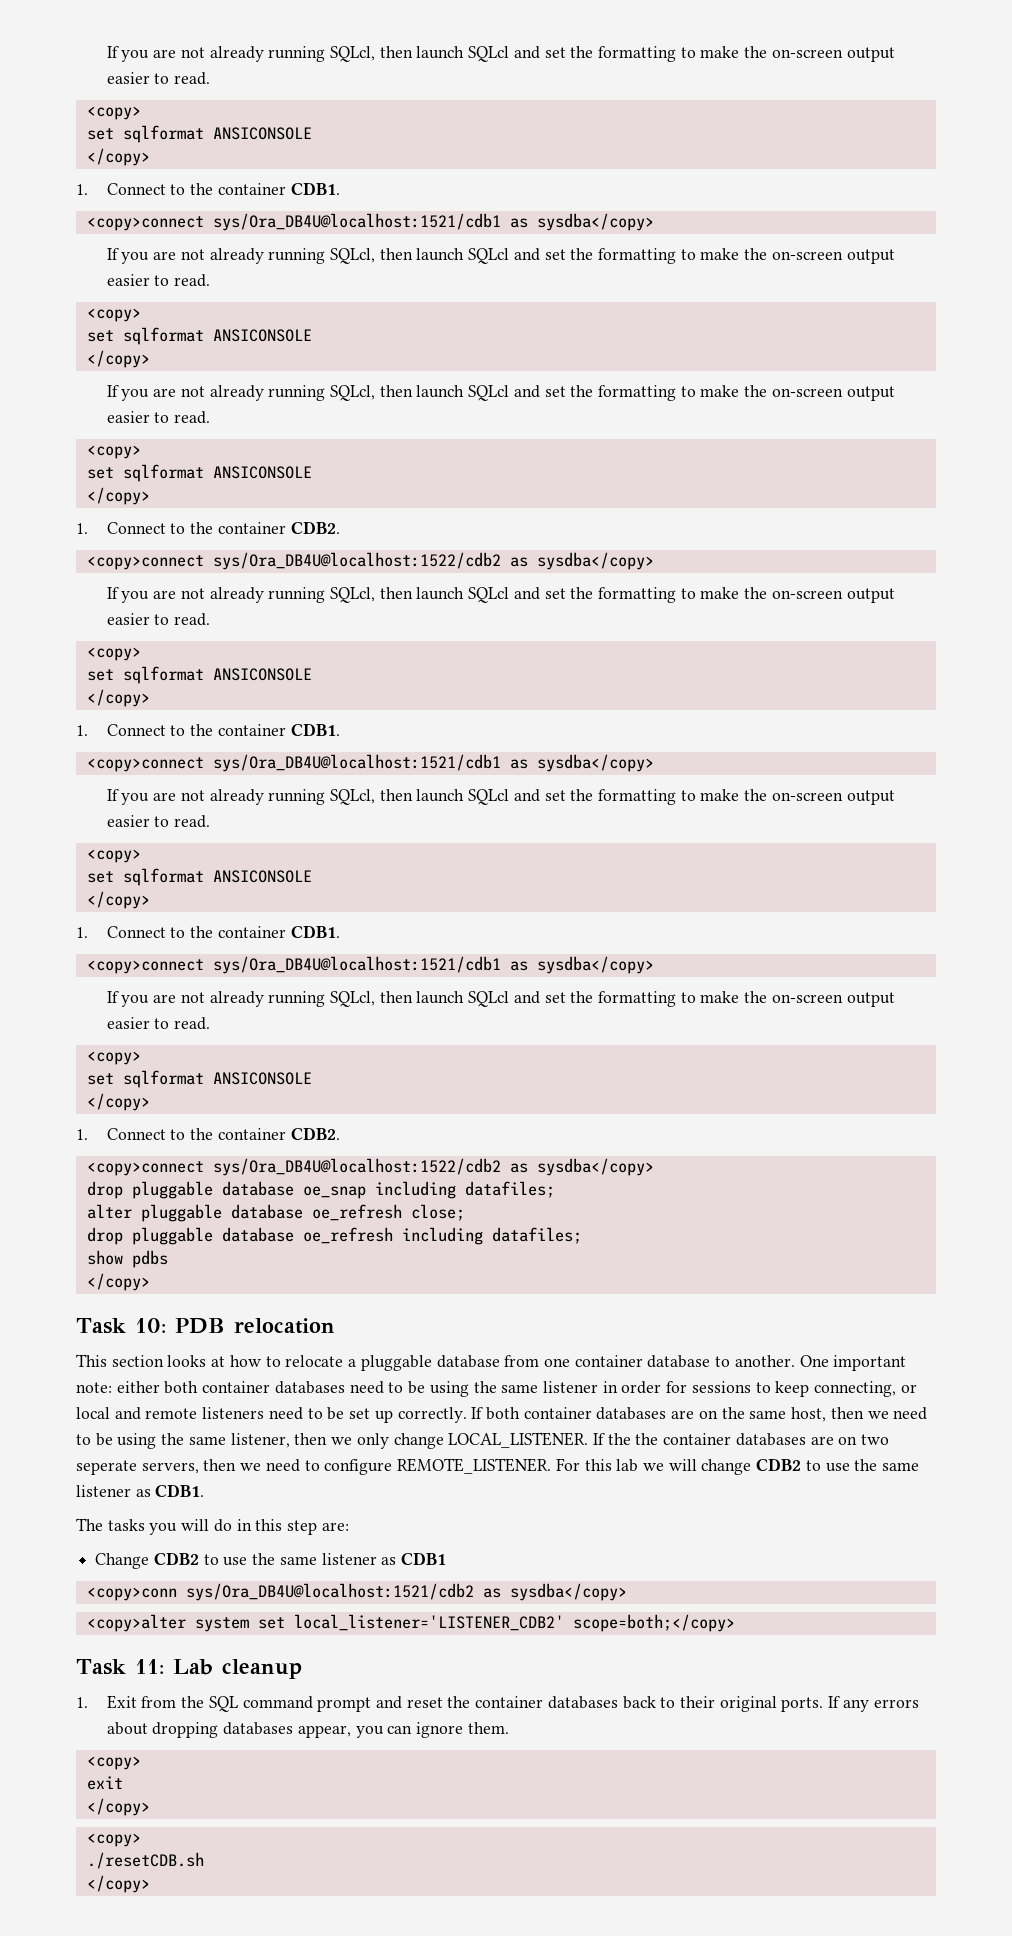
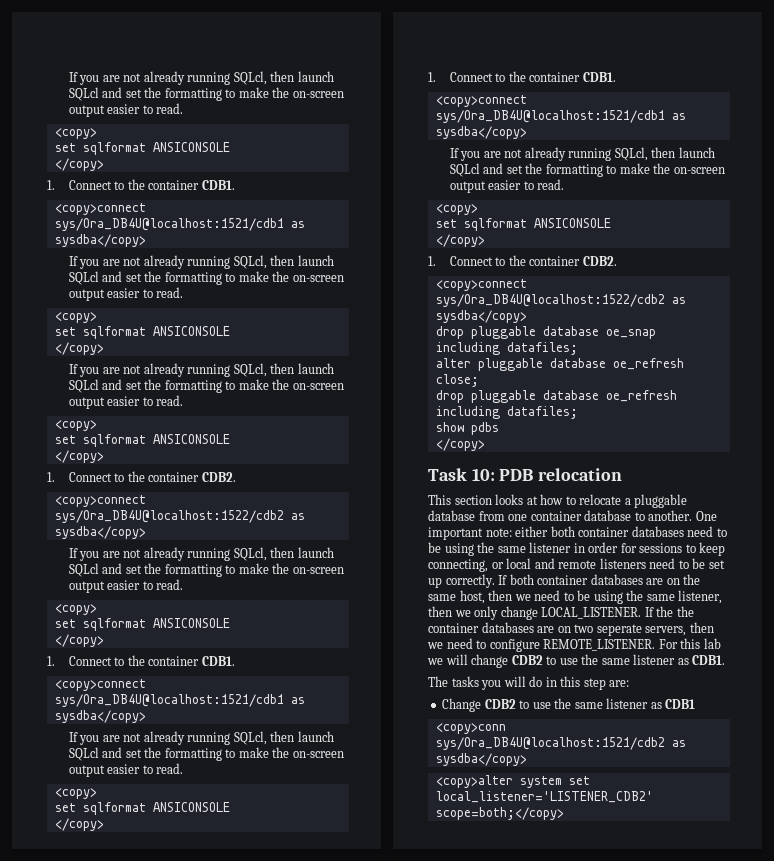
- Task 11: Lab cleanup
- 1. Exit from the SQL command prompt and reset the container databases back to their original ports. If any errors about dropping databases appear, you can ignore them.
- <copy>
- exit
- </copy>
- <copy>
- ./resetCDB.sh
- </copy>

